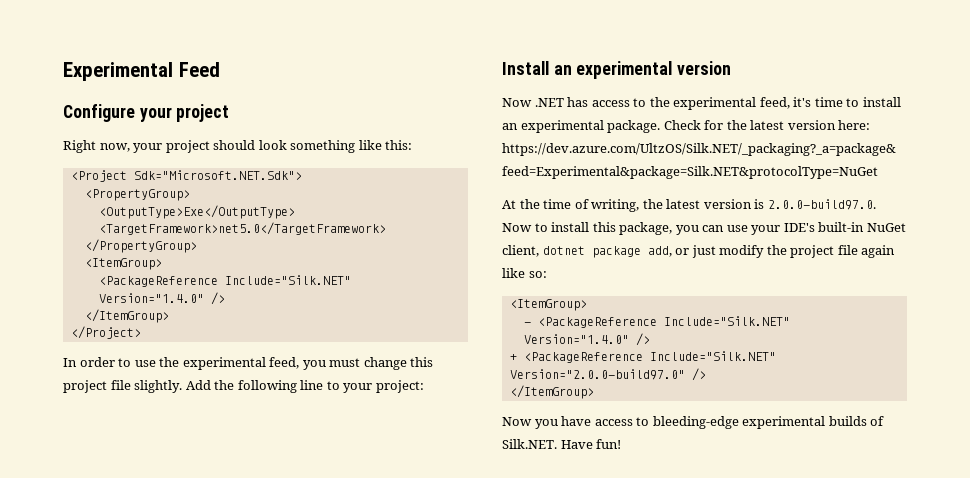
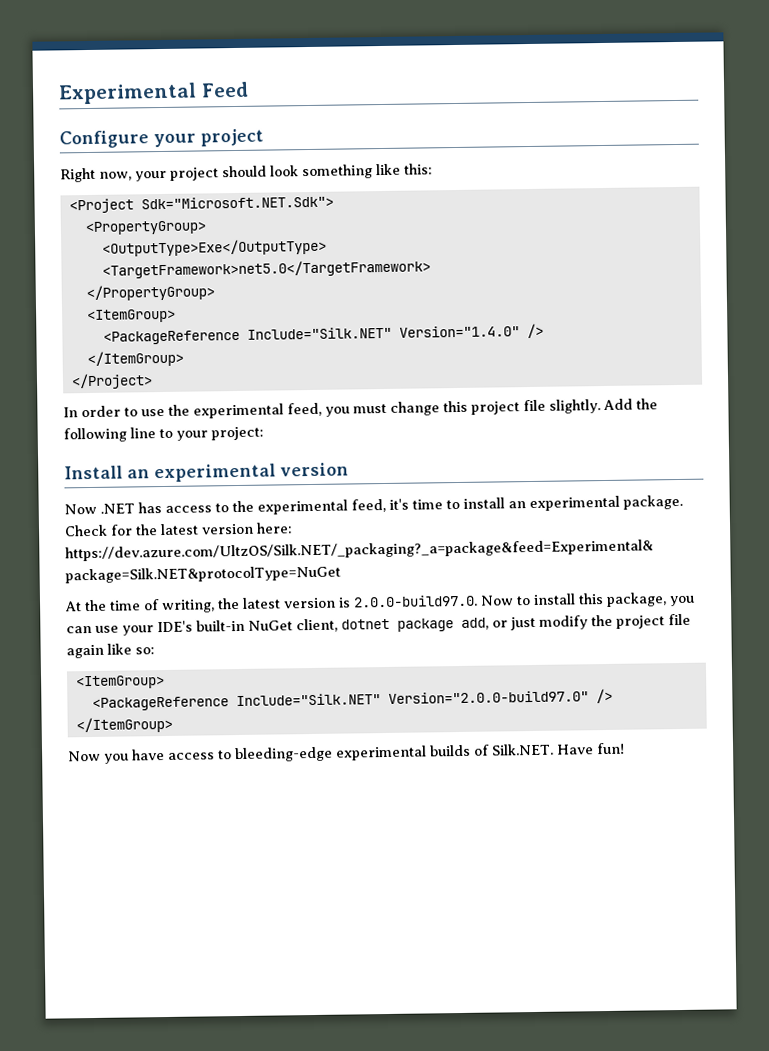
- - <PackageReference Include="Silk.NET" Version="1.4.0" />
- + <PackageReference Include="Silk.NET" Version="2.0.0-build97.0" />
+ <PackageReference Include="Silk.NET" Version="2.0.0-build97.0" />

